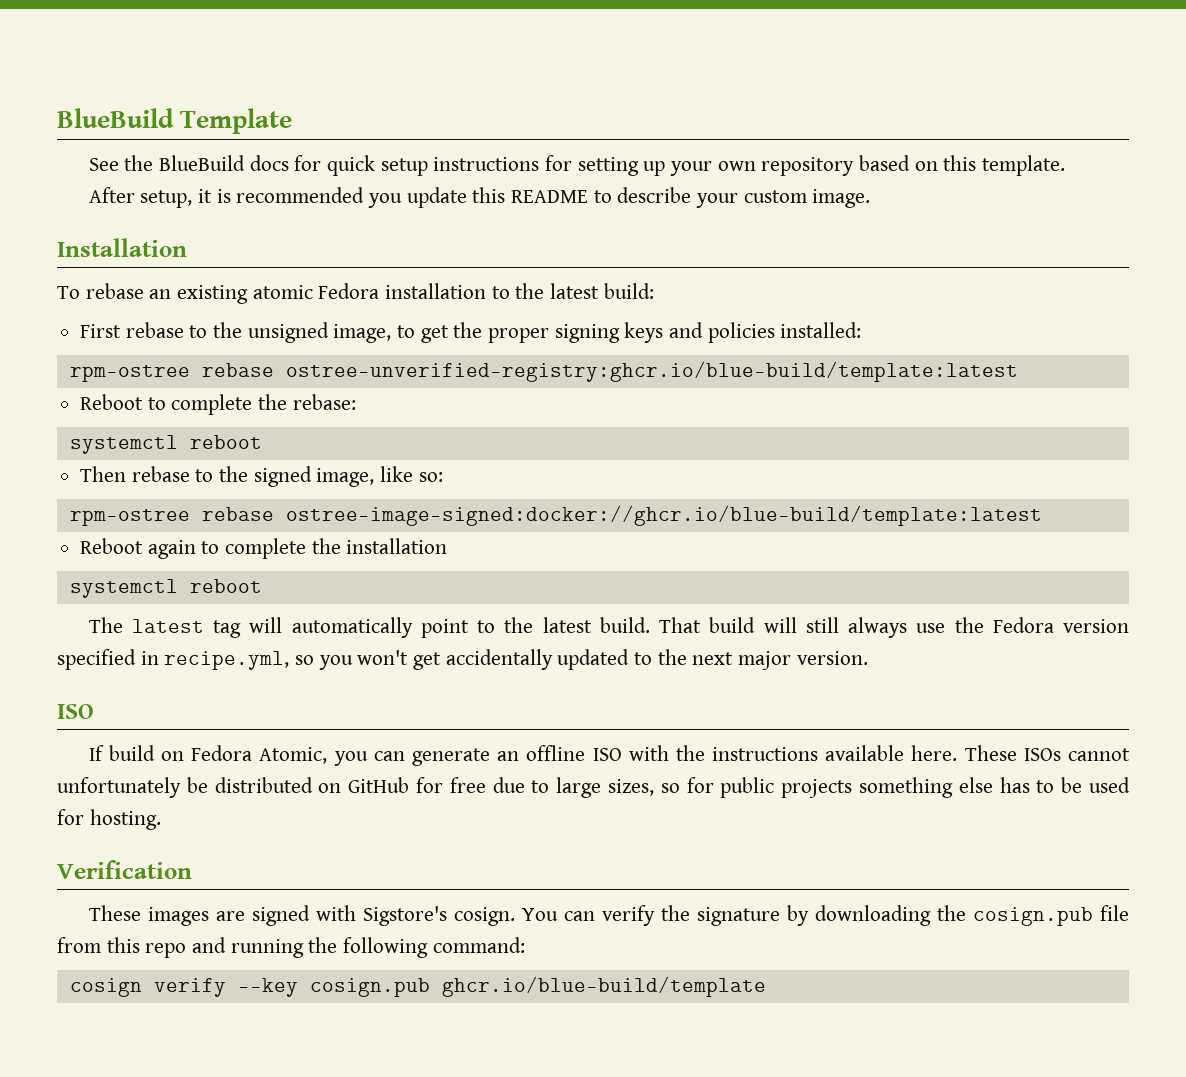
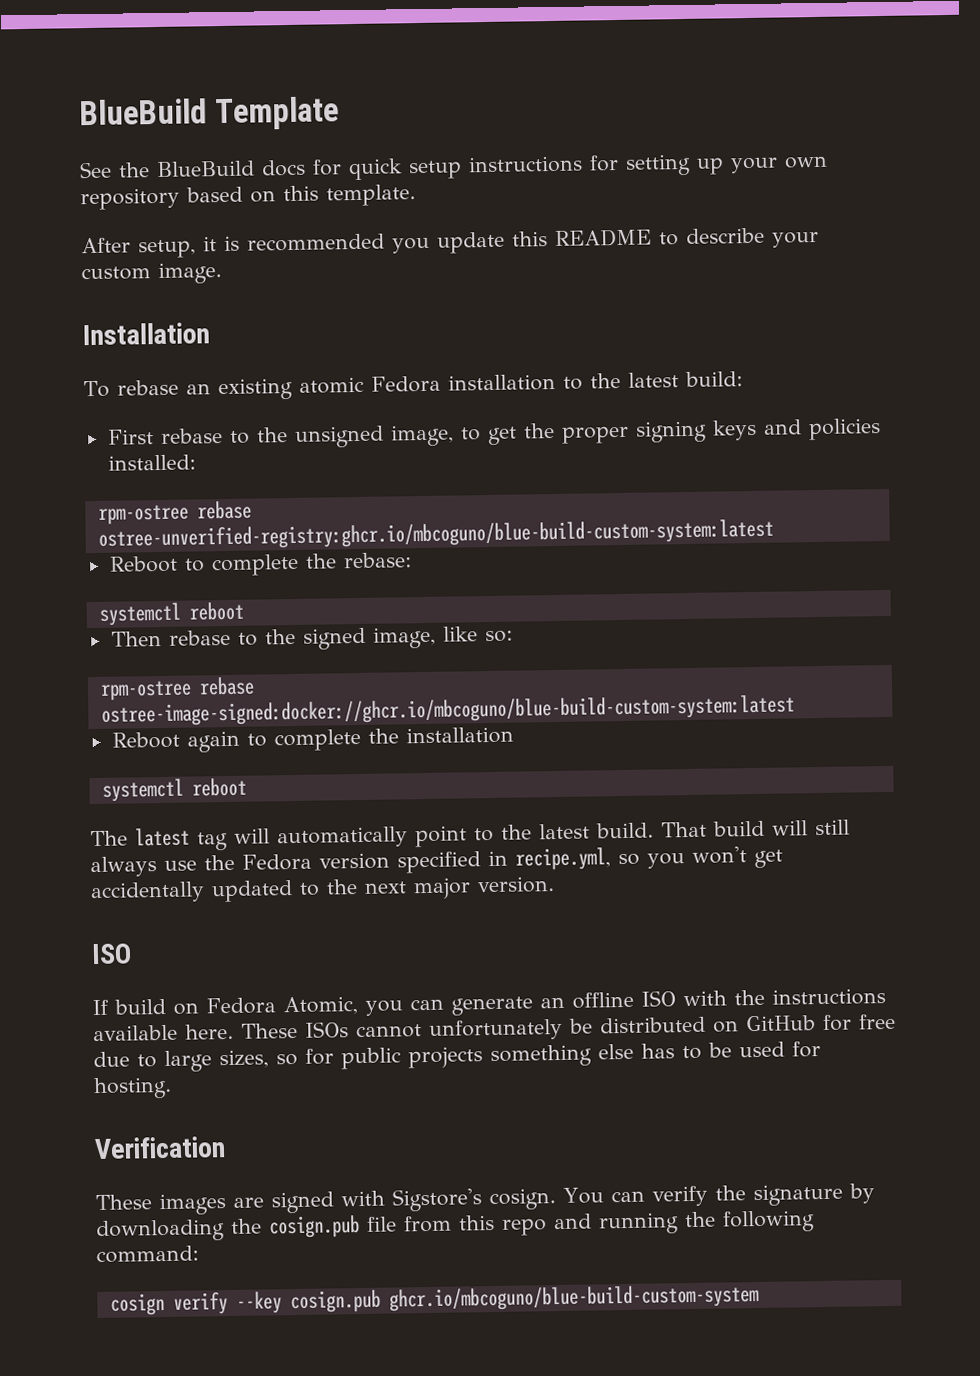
- rpm-ostree rebase ostree-unverified-registry:ghcr.io/blue-build/template:latest
+ rpm-ostree rebase ostree-unverified-registry:ghcr.io/mbcoguno/blue-build-custom-system:latest
- rpm-ostree rebase ostree-image-signed:docker://ghcr.io/blue-build/template:latest
+ rpm-ostree rebase ostree-image-signed:docker://ghcr.io/mbcoguno/blue-build-custom-system:latest
- cosign verify --key cosign.pub ghcr.io/blue-build/template
+ cosign verify --key cosign.pub ghcr.io/mbcoguno/blue-build-custom-system

